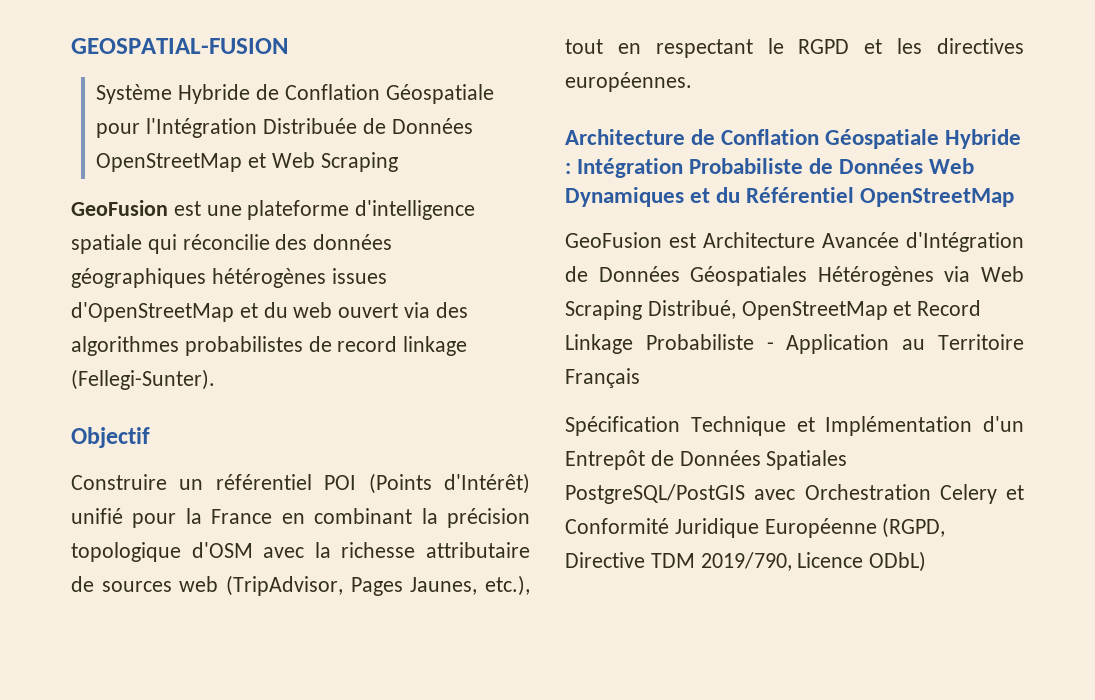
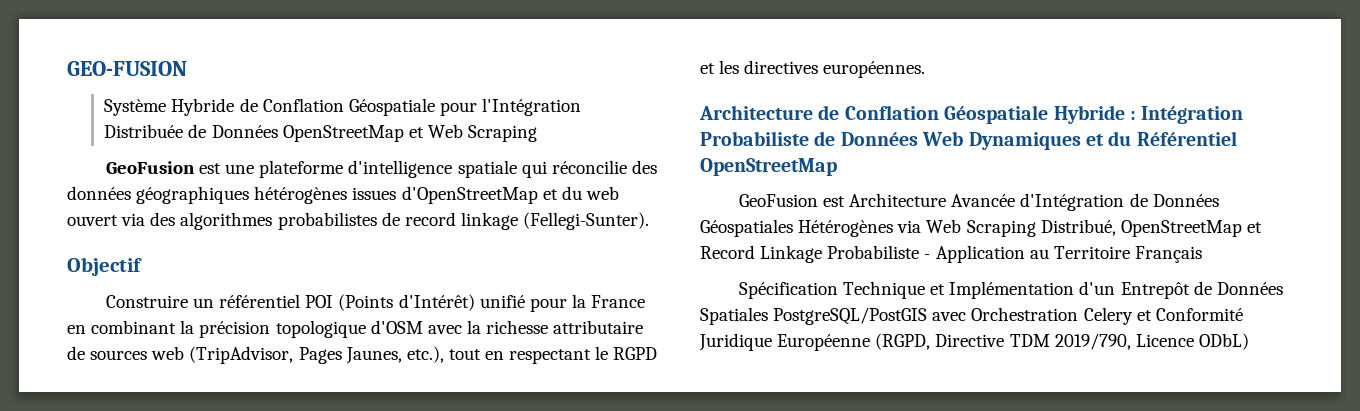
- GEOSPATIAL-FUSION
+ GEO-FUSION

